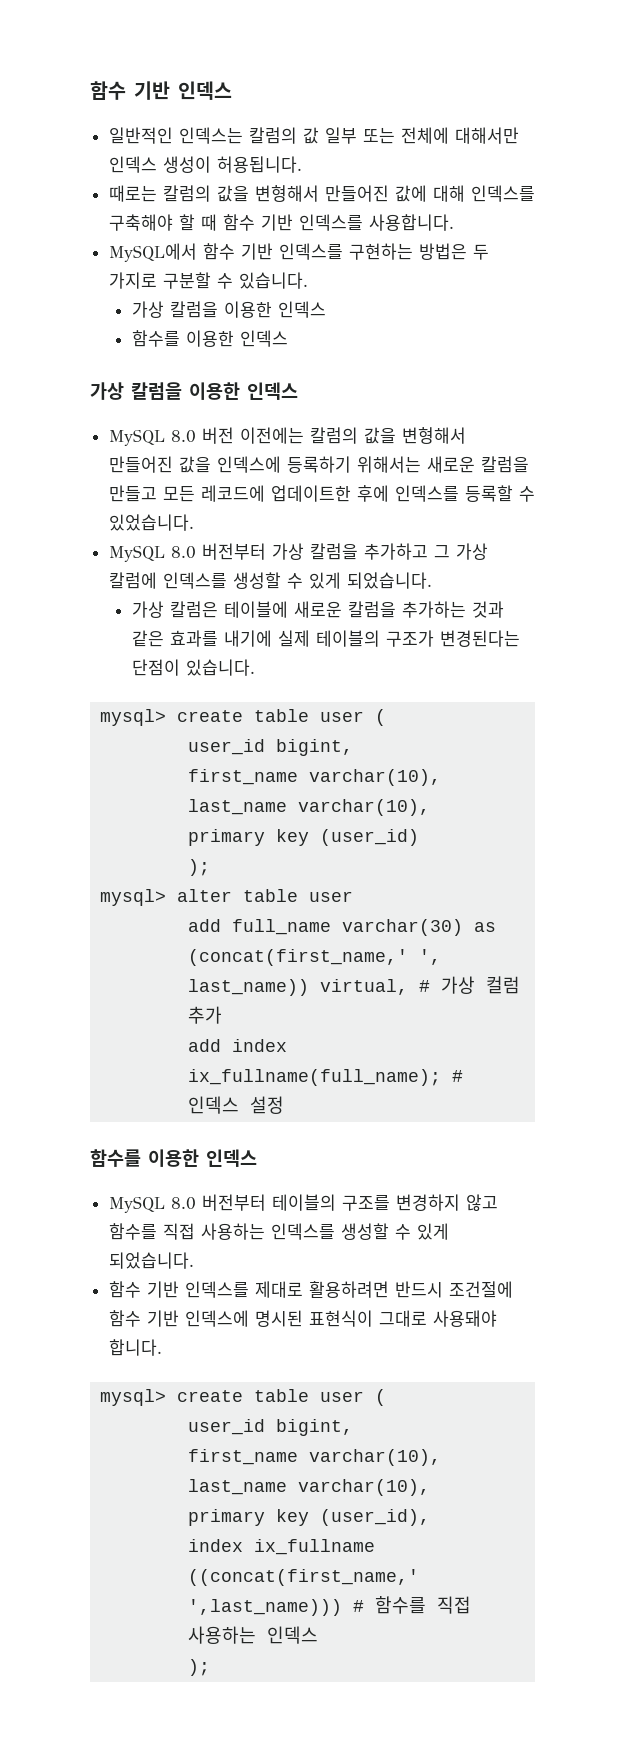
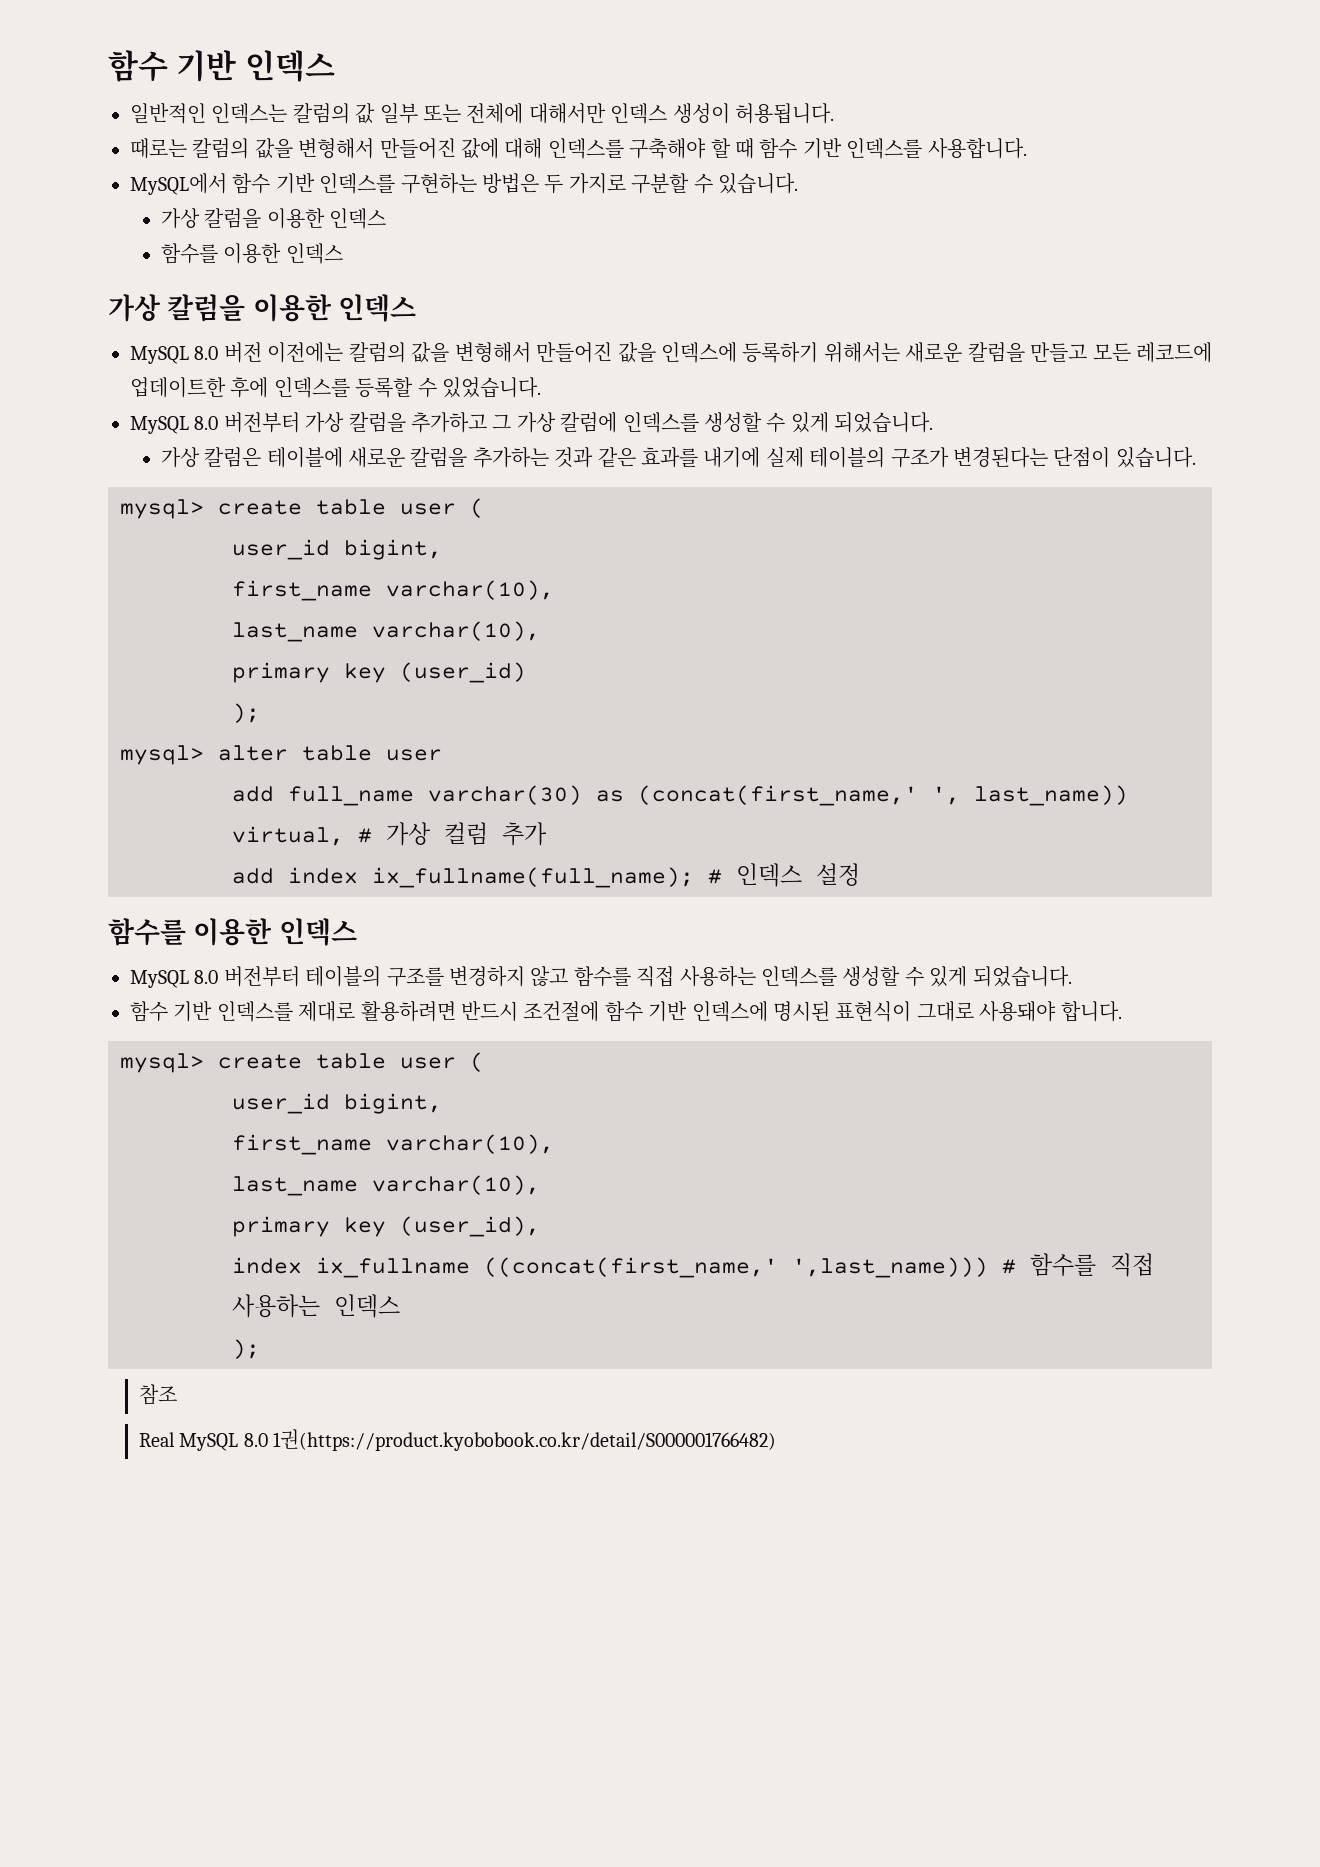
+ 참조
+ Real MySQL 8.0 1권(https://product.kyobobook.co.kr/detail/S000001766482)

